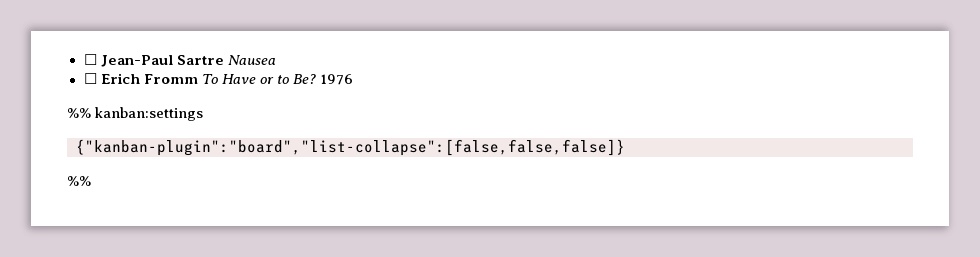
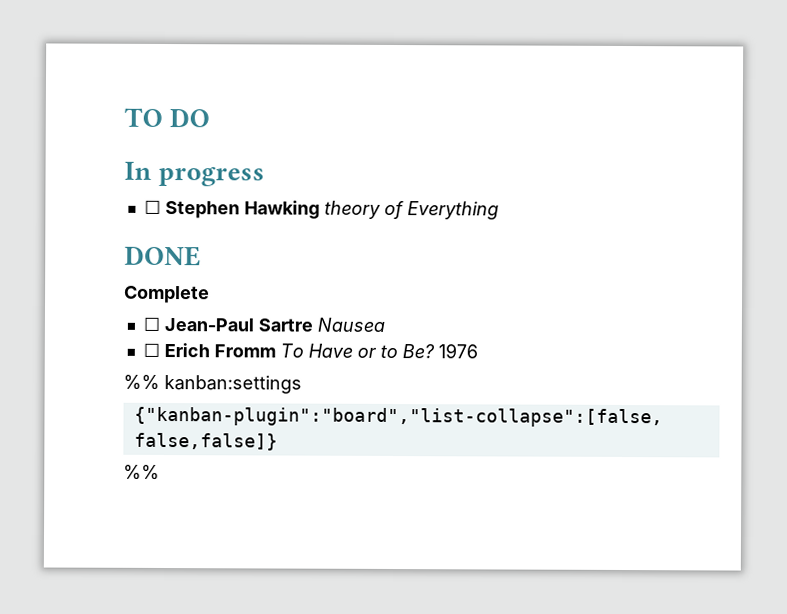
+ TO DO
+ In progress
+ ☐ Stephen Hawking theory of Everything
+ DONE
+ Complete

